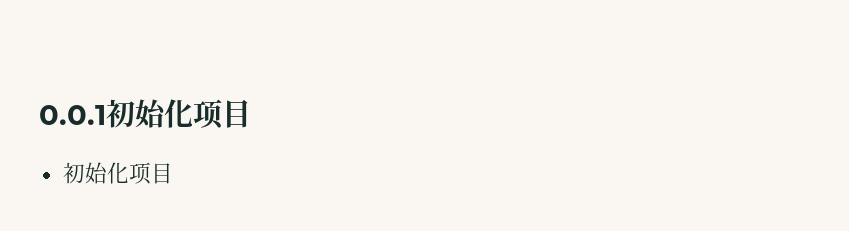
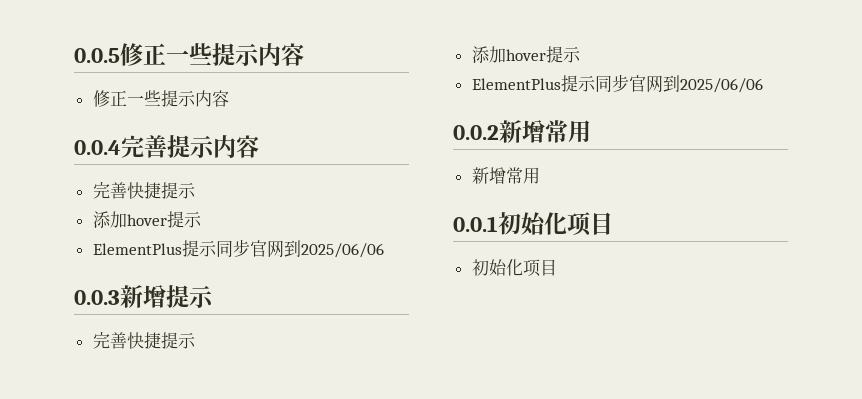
+ 0.0.5修正一些提示内容
+ 修正一些提示内容
+ 0.0.4完善提示内容
+ 完善快捷提示
+ 添加hover提示
+ ElementPlus提示同步官网到2025/06/06
+ 0.0.3新增提示
+ 完善快捷提示
+ 添加hover提示
+ ElementPlus提示同步官网到2025/06/06
+ 0.0.2新增常用
+ 新增常用

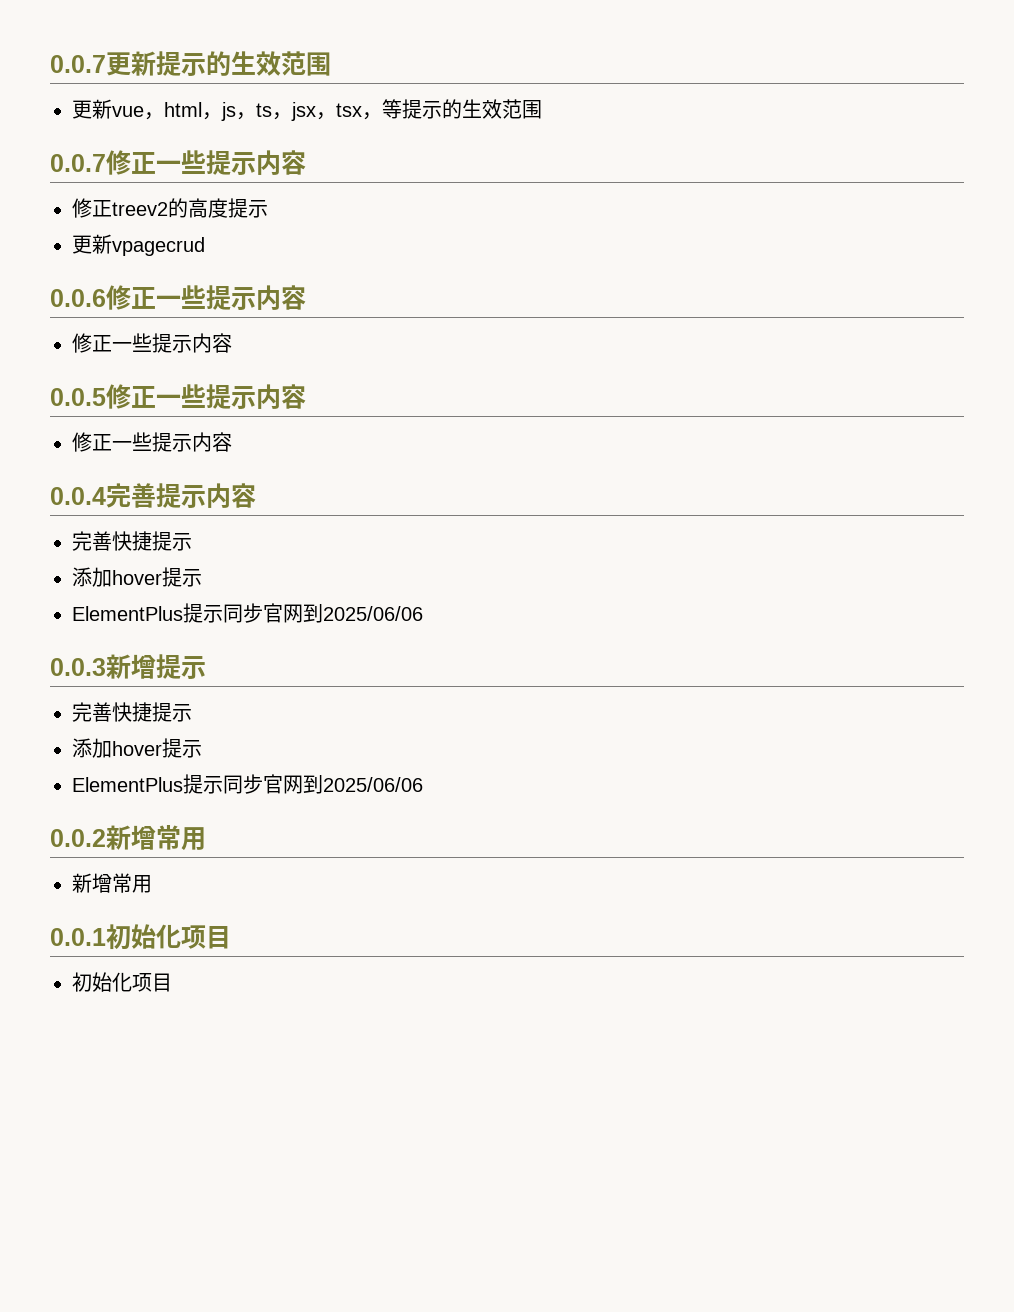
+ 0.0.7更新提示的生效范围
+ 更新vue，html，js，ts，jsx，tsx，等提示的生效范围
+ 0.0.7修正一些提示内容
+ 修正treev2的高度提示
+ 更新vpagecrud
+ 0.0.6修正一些提示内容
+ 修正一些提示内容

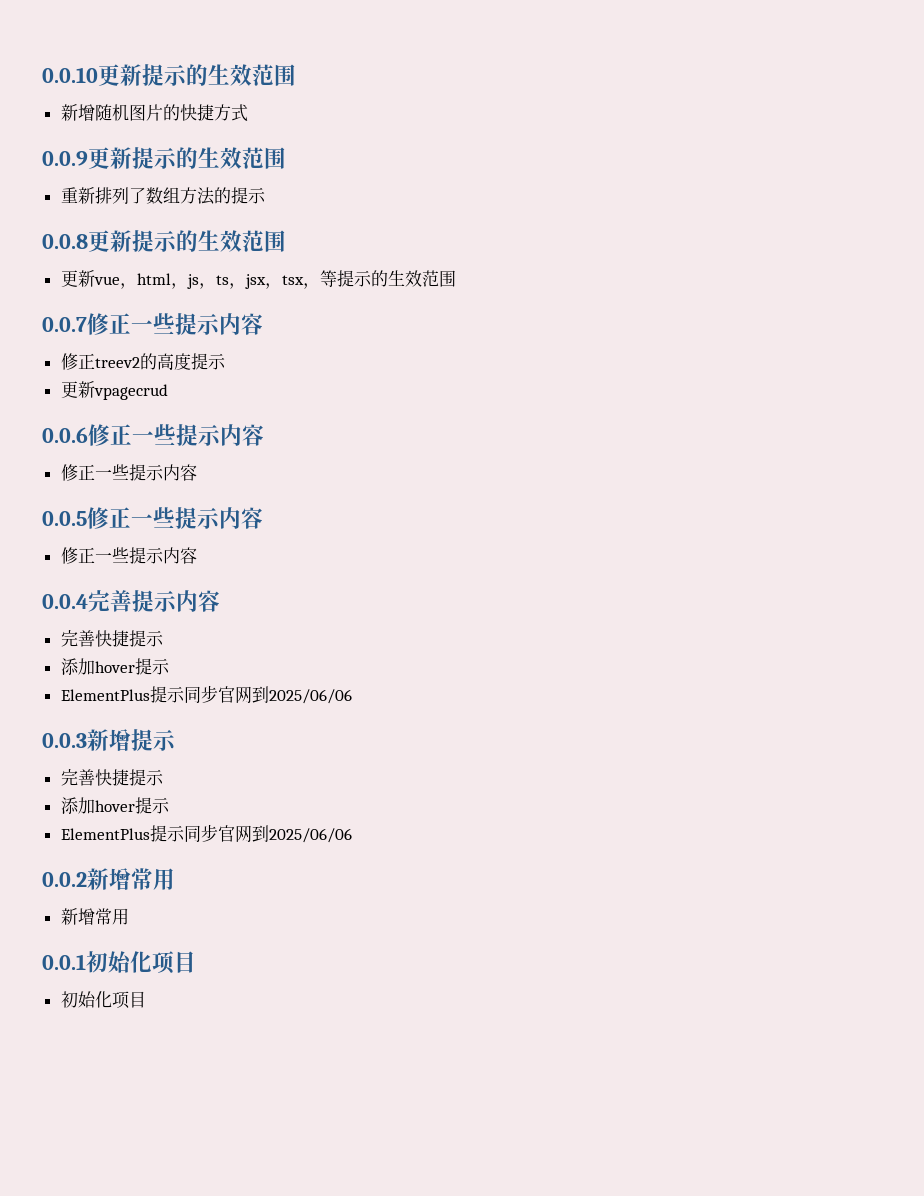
- 0.0.7更新提示的生效范围
+ 0.0.10更新提示的生效范围
+ 新增随机图片的快捷方式
+ 0.0.9更新提示的生效范围
+ 重新排列了数组方法的提示
+ 0.0.8更新提示的生效范围

